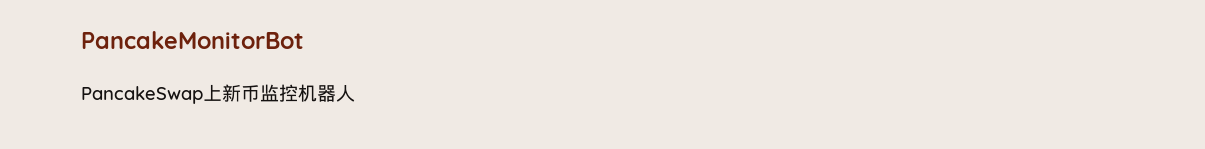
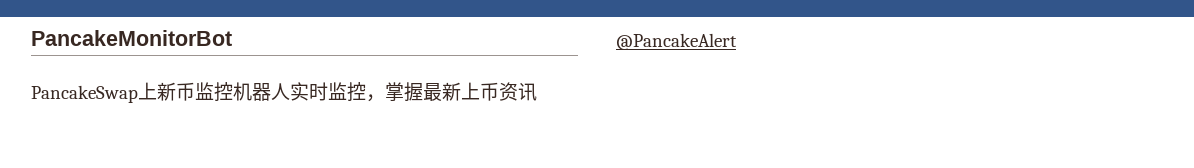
- PancakeSwap上新币监控机器人
+ PancakeSwap上新币监控机器人实时监控，掌握最新上币资讯@PancakeAlert

